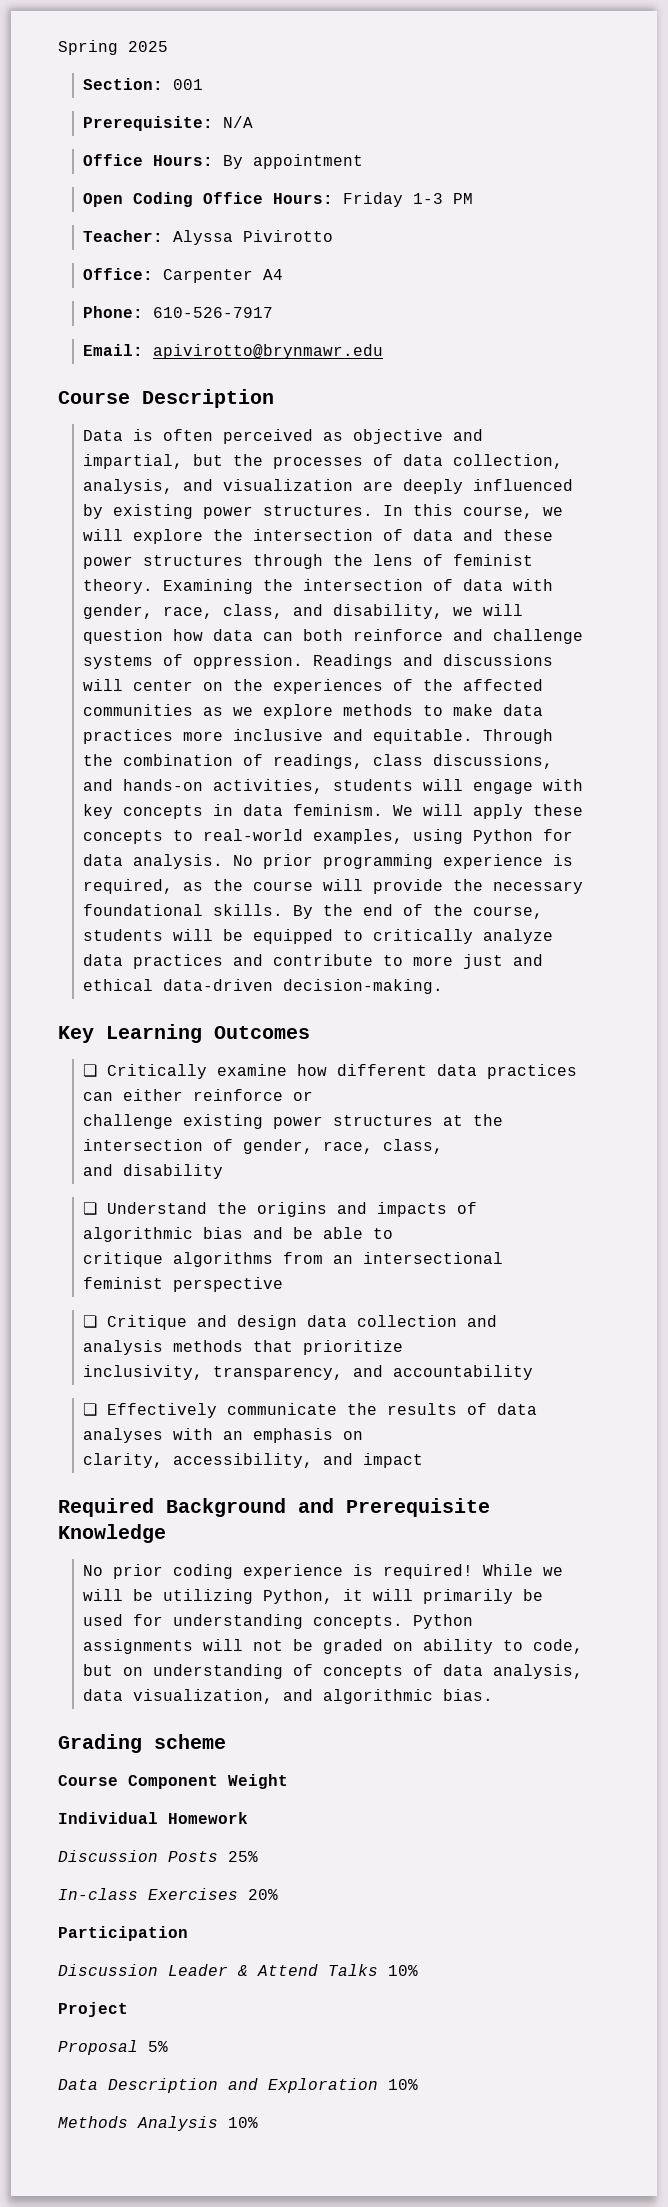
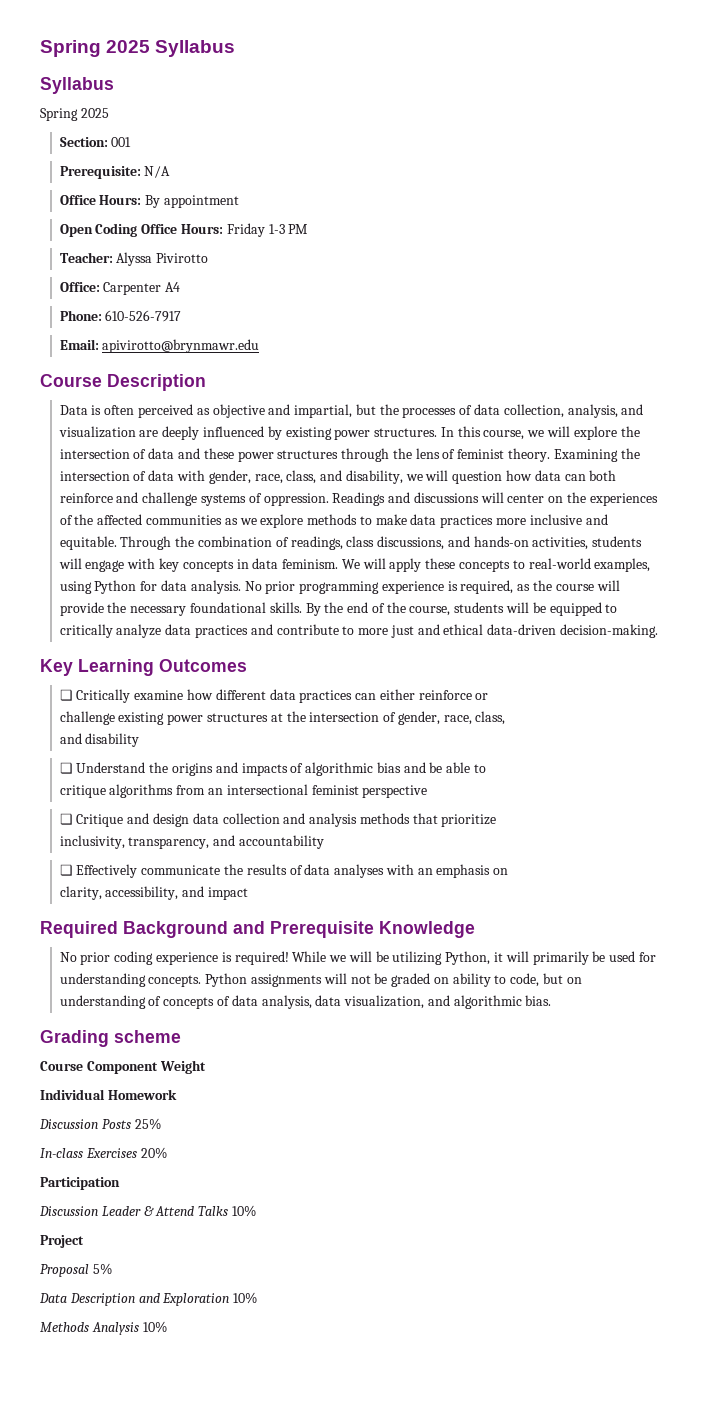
+ Spring 2025 Syllabus
+ Syllabus

